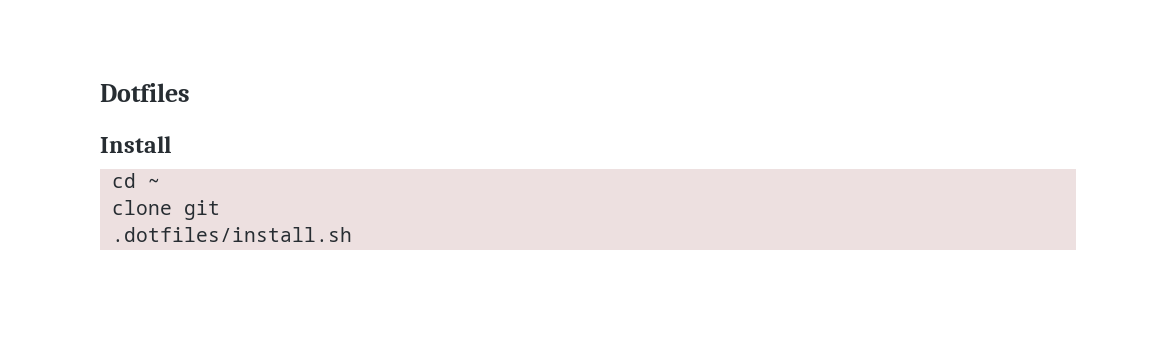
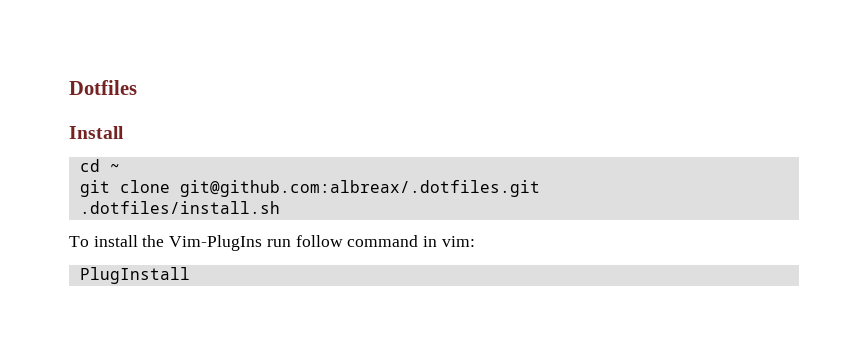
- clone git
+ git clone git@github.com:albreax/.dotfiles.git
  .dotfiles/install.sh
+ To install the Vim-PlugIns run follow command in vim:
+ PlugInstall

